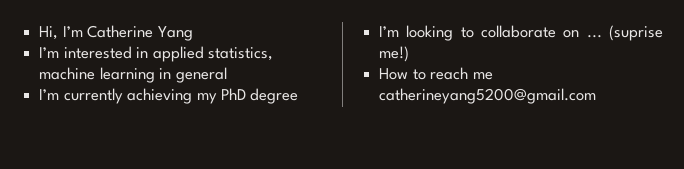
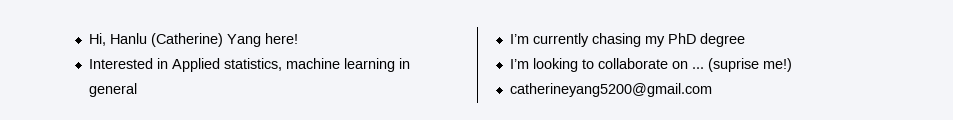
- Hi, I’m Catherine Yang
- I’m interested in applied statistics, machine learning in general
+ Hi, Hanlu (Catherine) Yang here!
+ Interested in Applied statistics, machine learning in general
- I’m currently achieving my PhD degree
+ I’m currently chasing my PhD degree
- How to reach me catherineyang5200@gmail.com
+ catherineyang5200@gmail.com

